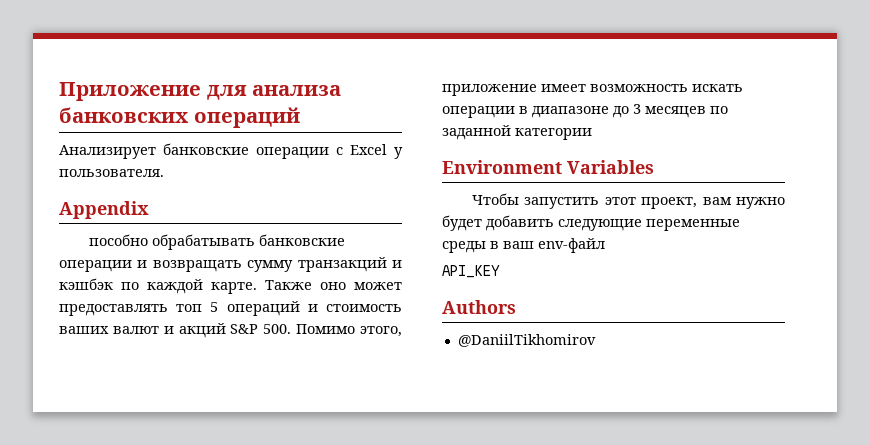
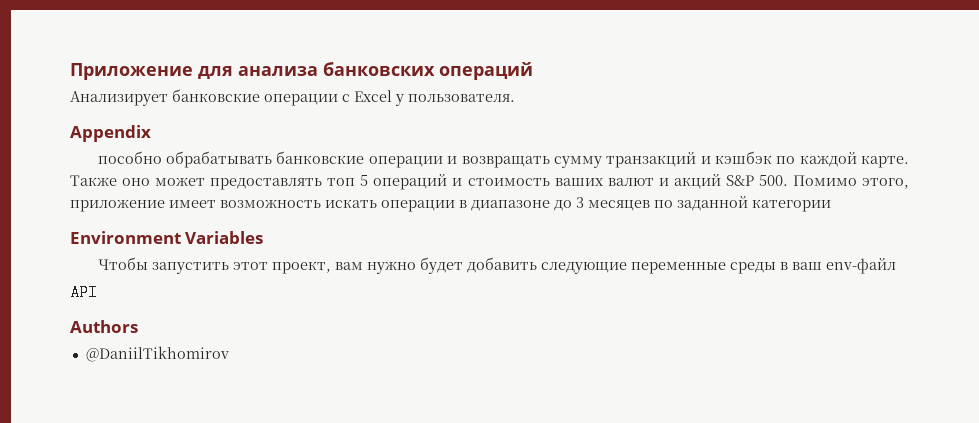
- API_KEY
+ API

